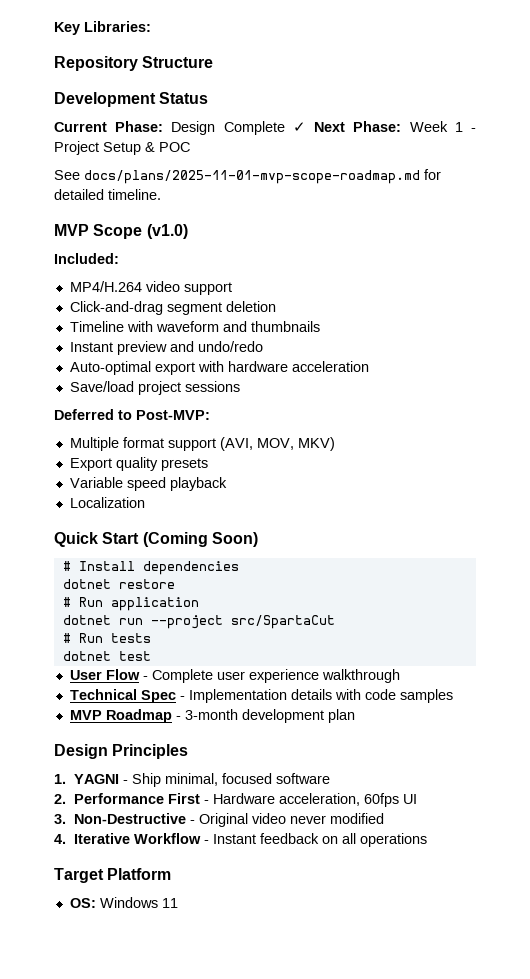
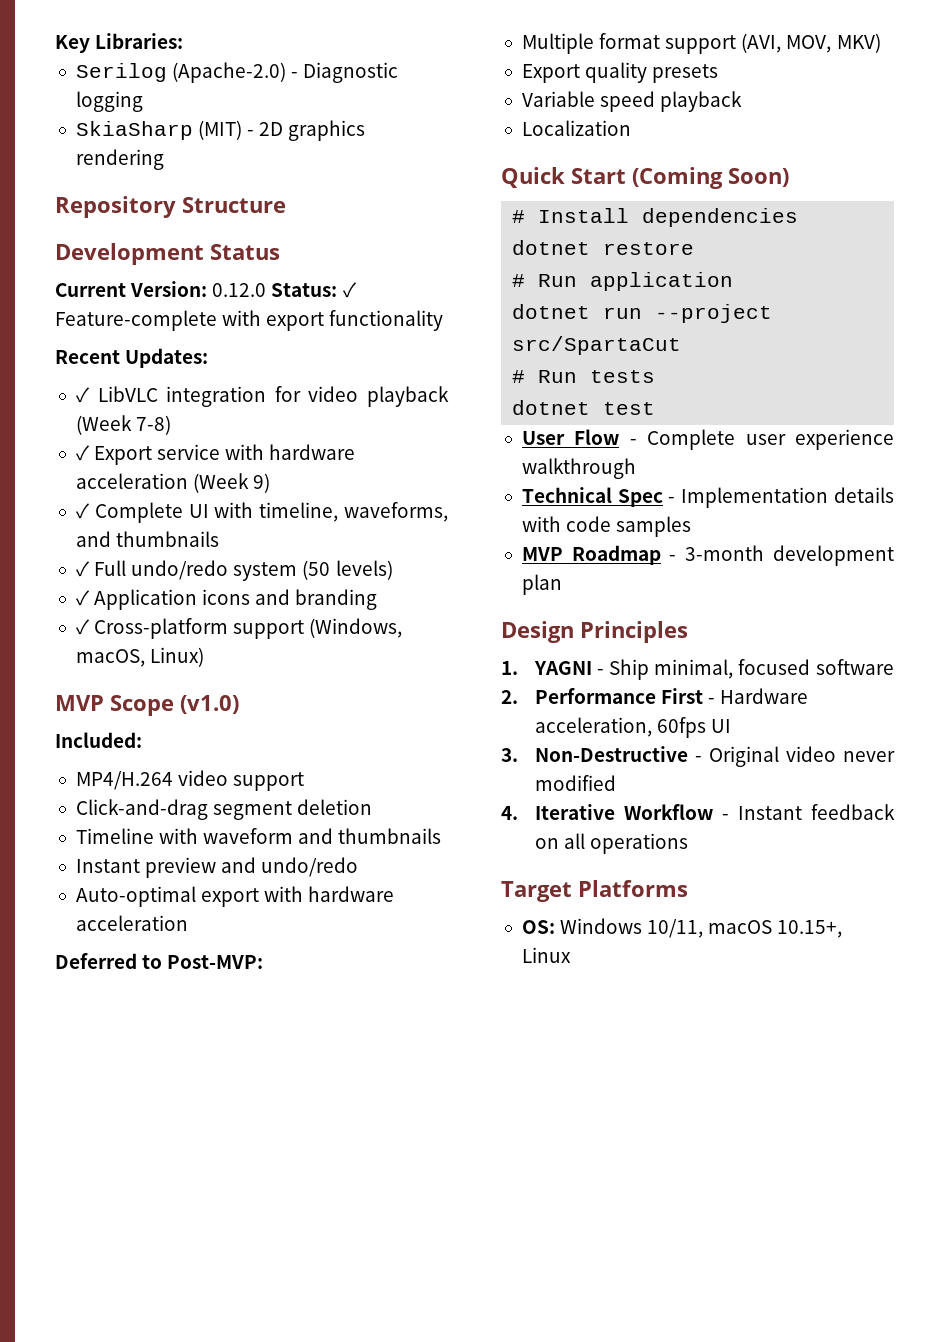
+ Serilog (Apache-2.0) - Diagnostic logging
+ SkiaSharp (MIT) - 2D graphics rendering
- Current Phase: Design Complete ✓ Next Phase: Week 1 - Project Setup & POC
- See docs/plans/2025-11-01-mvp-scope-roadmap.md for detailed timeline.
+ Current Version: 0.12.0 Status: ✓ Feature-complete with export functionality
+ Recent Updates:
+ ✓ LibVLC integration for video playback (Week 7-8)
+ ✓ Export service with hardware acceleration (Week 9)
+ ✓ Complete UI with timeline, waveforms, and thumbnails
+ ✓ Full undo/redo system (50 levels)
+ ✓ Application icons and branding
+ ✓ Cross-platform support (Windows, macOS, Linux)
- Save/load project sessions
- Target Platform
+ Target Platforms
- OS: Windows 11
+ OS: Windows 10/11, macOS 10.15+, Linux

